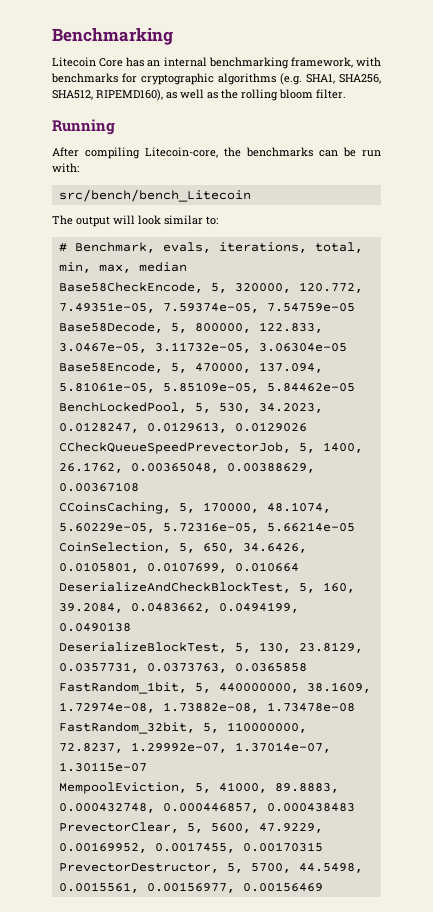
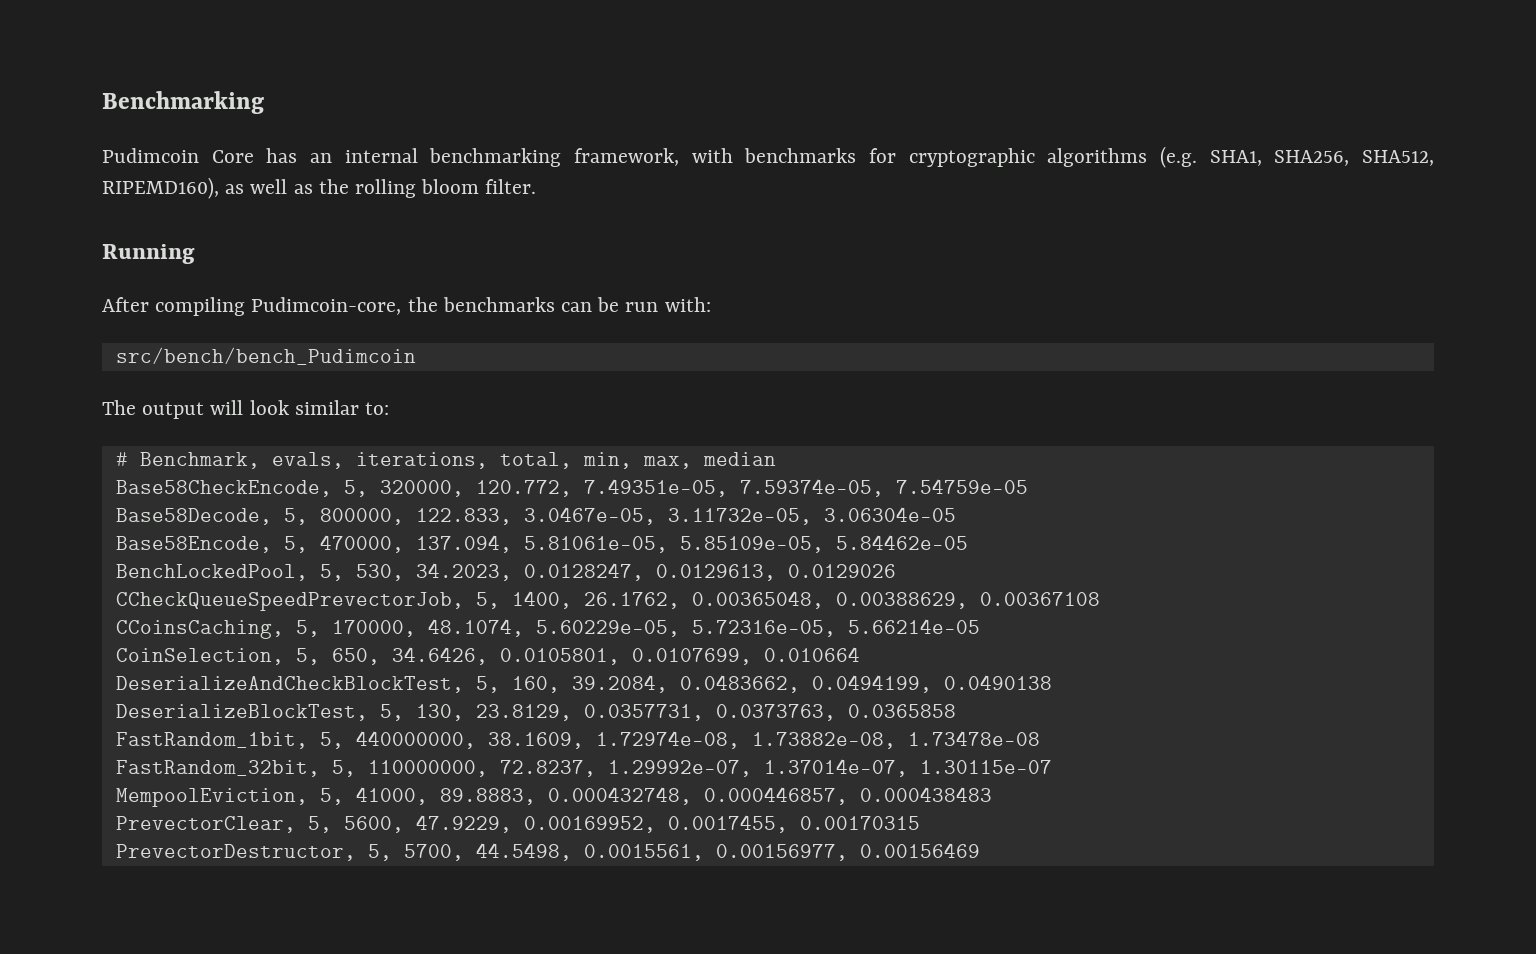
- Litecoin Core has an internal benchmarking framework, with benchmarks for cryptographic algorithms (e.g. SHA1, SHA256, SHA512, RIPEMD160), as well as the rolling bloom filter.
+ Pudimcoin Core has an internal benchmarking framework, with benchmarks for cryptographic algorithms (e.g. SHA1, SHA256, SHA512, RIPEMD160), as well as the rolling bloom filter.
- After compiling Litecoin-core, the benchmarks can be run with:
+ After compiling Pudimcoin-core, the benchmarks can be run with:
- src/bench/bench_Litecoin
+ src/bench/bench_Pudimcoin

